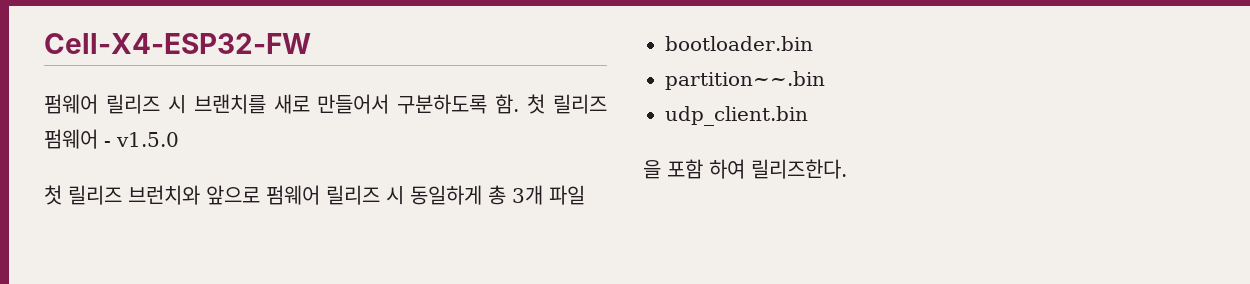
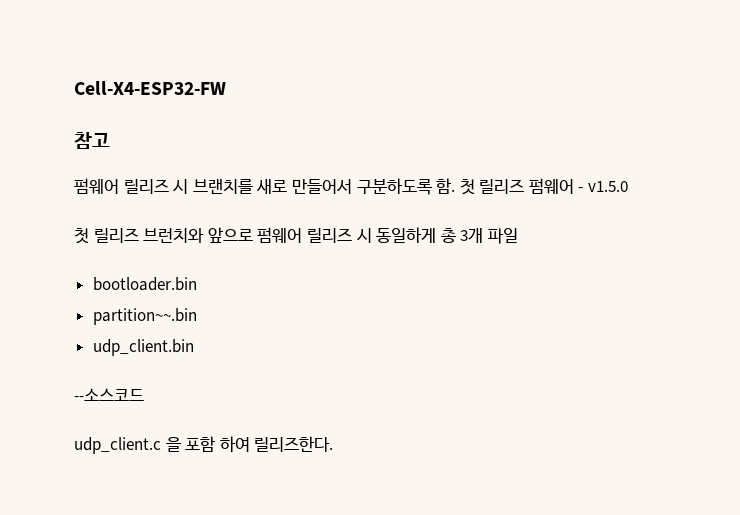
+ 참고
- 을 포함 하여 릴리즈한다.
+ --소스코드
+ udp_client.c 을 포함 하여 릴리즈한다.

